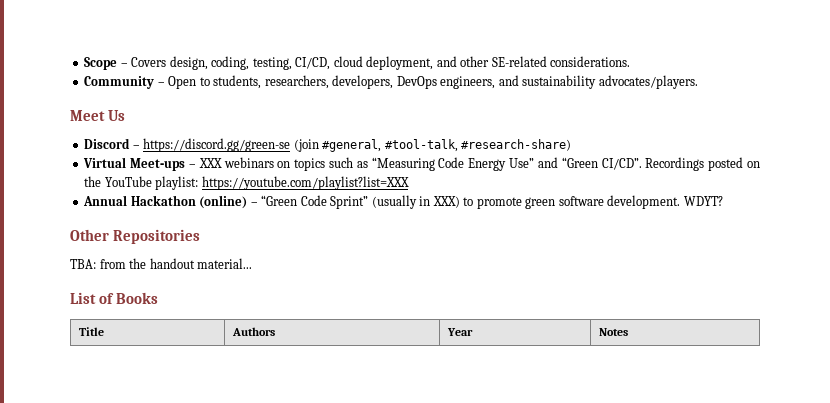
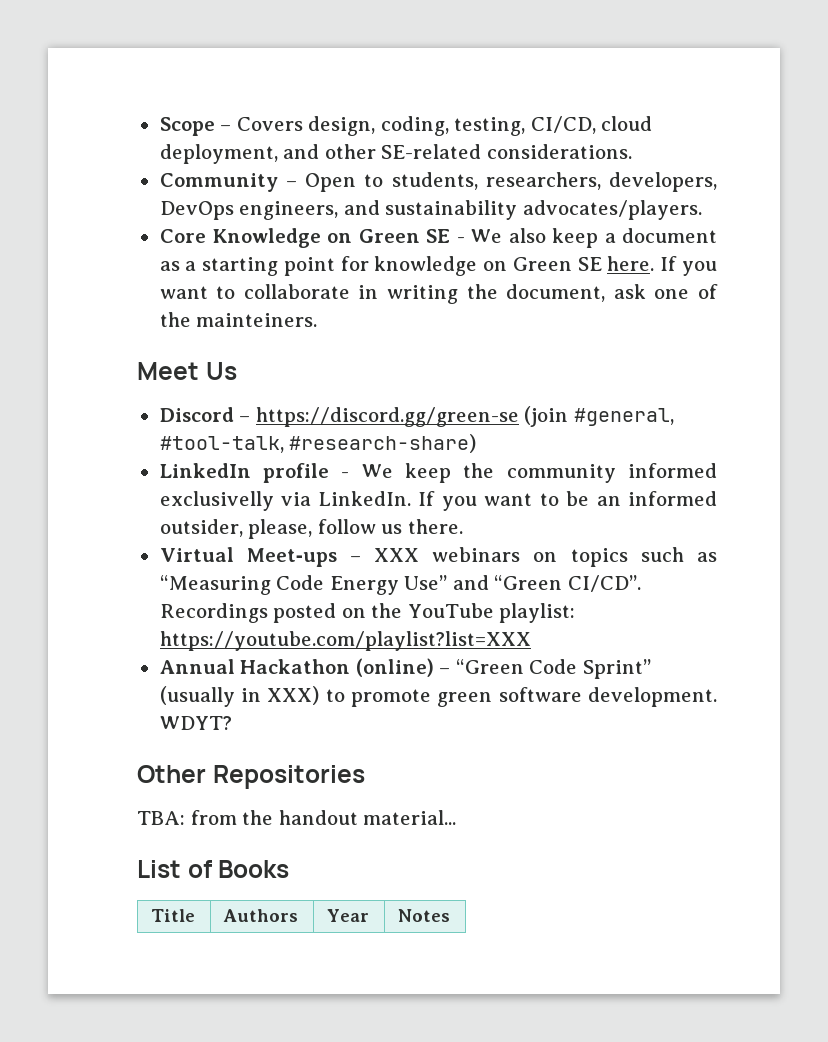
+ Core Knowledge on Green SE - We also keep a document as a starting point for knowledge on Green SE here. If you want to collaborate in writing the document, ask one of the mainteiners.
+ LinkedIn profile - We keep the community informed exclusivelly via LinkedIn. If you want to be an informed outsider, please, follow us there.

